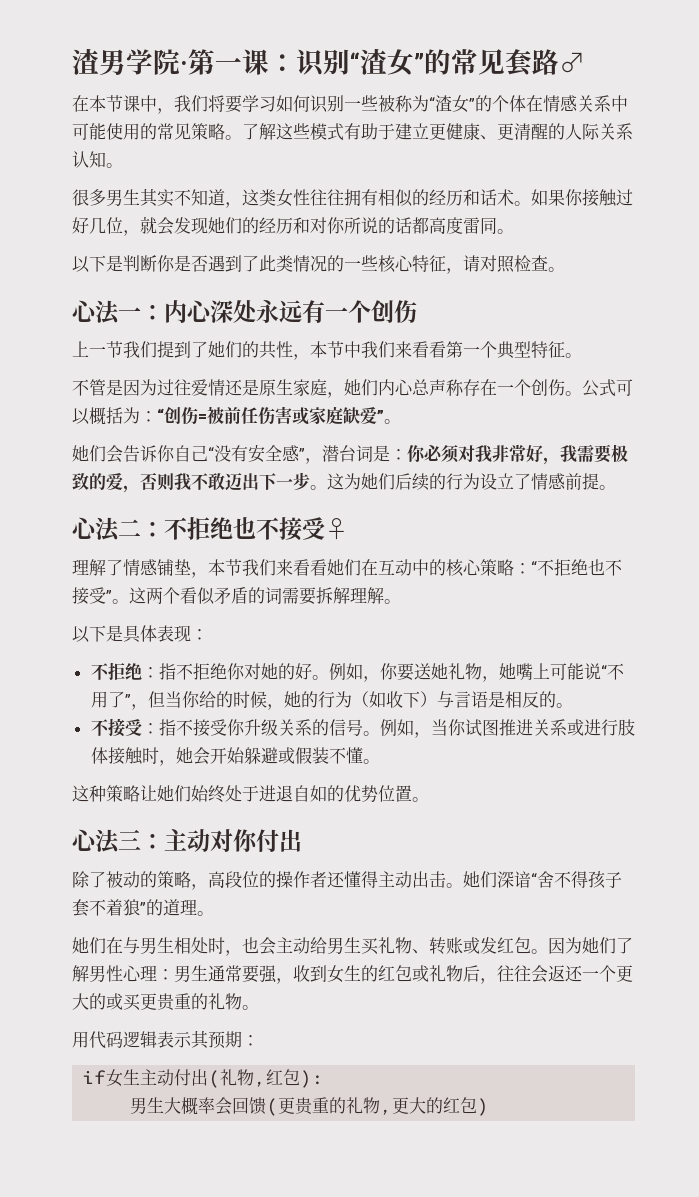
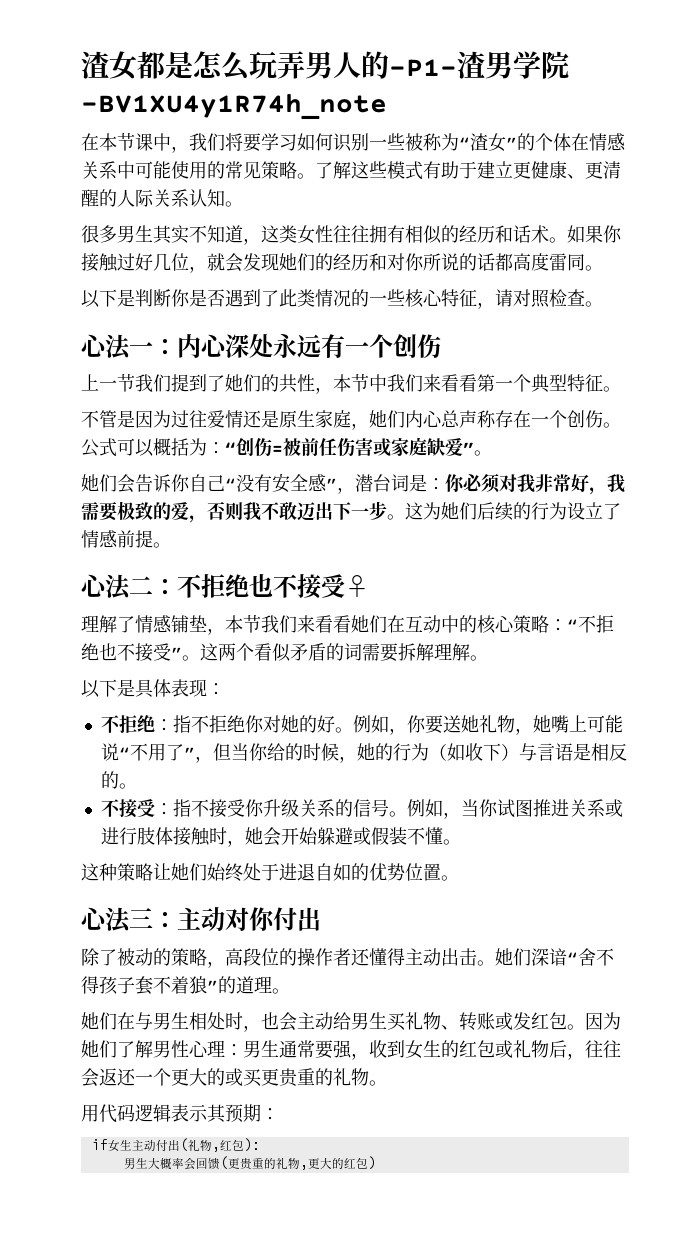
- 渣男学院·第一课：识别“渣女”的常见套路♂
+ 渣女都是怎么玩弄男人的-P1-渣男学院-BV1XU4y1R74h_note

